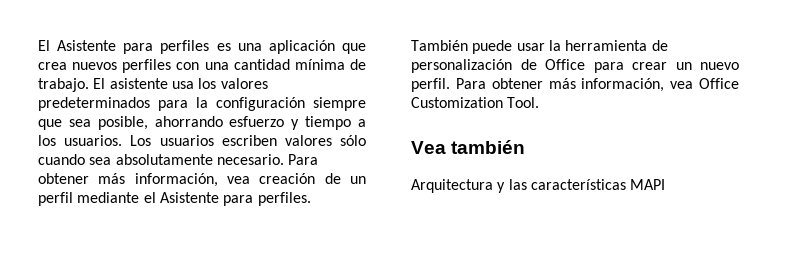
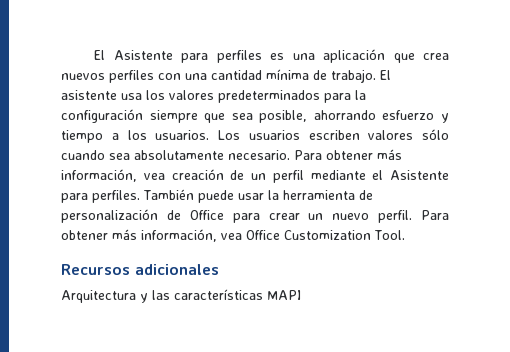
- Vea también
+ Recursos adicionales

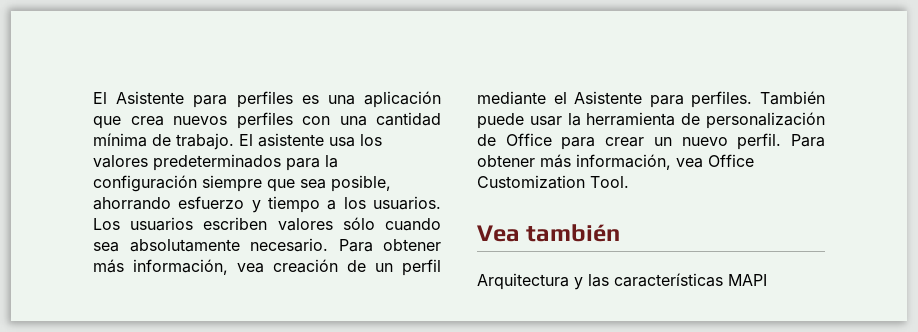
- Recursos adicionales
+ Vea también

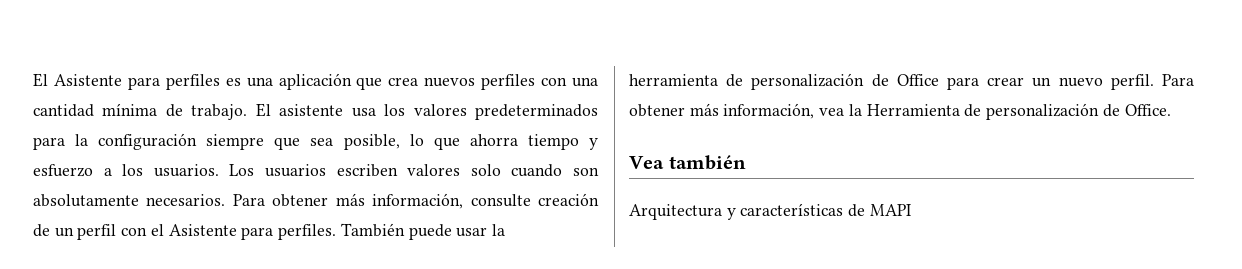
- El asistente usa los valores predeterminados para la configuración siempre que sea posible, ahorrando esfuerzo y tiempo a los usuarios.
+ El asistente usa los valores predeterminados para la configuración siempre que sea posible, lo que ahorra tiempo y esfuerzo a los usuarios.
- Los usuarios escriben valores sólo cuando sea absolutamente necesario. Para obtener más información, vea creación de un perfil mediante el Asistente para perfiles.
+ Los usuarios escriben valores solo cuando son absolutamente necesarios. Para obtener más información, consulte creación de un perfil con el Asistente para perfiles.
- Para obtener más información, vea Office Customization Tool.
+ Para obtener más información, vea la Herramienta de personalización de Office.
- Arquitectura y las características MAPI
+ Arquitectura y características de MAPI

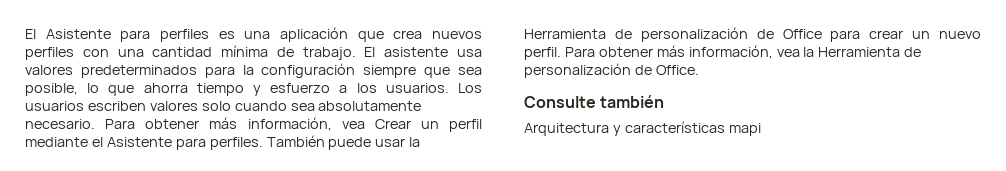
- El asistente usa los valores predeterminados para la configuración siempre que sea posible, lo que ahorra tiempo y esfuerzo a los usuarios.
+ El asistente usa valores predeterminados para la configuración siempre que sea posible, lo que ahorra tiempo y esfuerzo a los usuarios.
- Los usuarios escriben valores solo cuando son absolutamente necesarios. Para obtener más información, consulte creación de un perfil con el Asistente para perfiles.
+ Los usuarios escriben valores solo cuando sea absolutamente necesario. Para obtener más información, vea Crear un perfil mediante el Asistente para perfiles.
- También puede usar la herramienta de personalización de Office para crear un nuevo perfil.
+ También puede usar la Herramienta de personalización de Office para crear un nuevo perfil.
- Vea también
+ Consulte también
- Arquitectura y características de MAPI
+ Arquitectura y características mapi

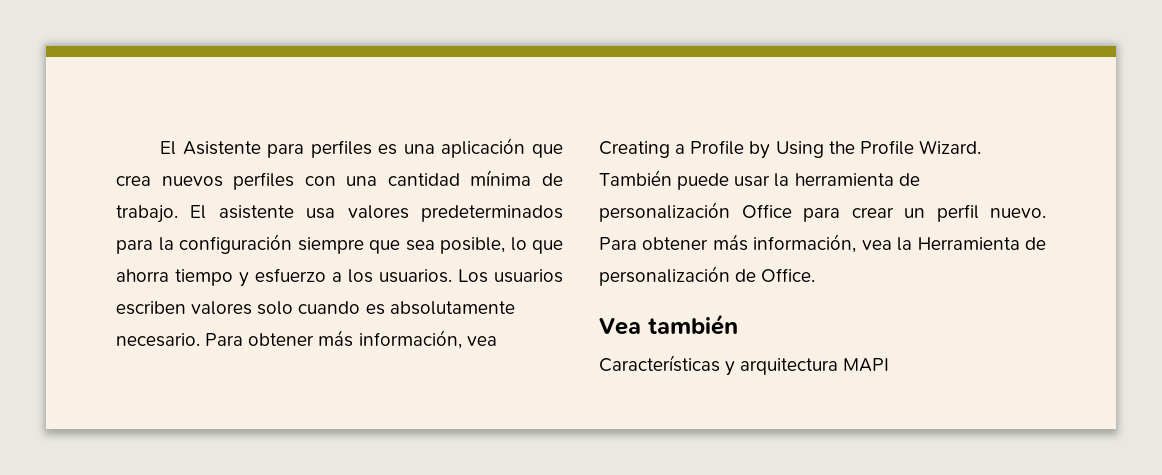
- Los usuarios escriben valores solo cuando sea absolutamente necesario.
+ Los usuarios escriben valores solo cuando es absolutamente necesario.
- Para obtener más información, vea Crear un perfil mediante el Asistente para perfiles.
+ Para obtener más información, vea Creating a Profile by Using the Profile Wizard.
- También puede usar la Herramienta de personalización de Office para crear un nuevo perfil.
+ También puede usar la herramienta de personalización Office para crear un perfil nuevo.
- Consulte también
+ Vea también
- Arquitectura y características mapi
+ Características y arquitectura MAPI

